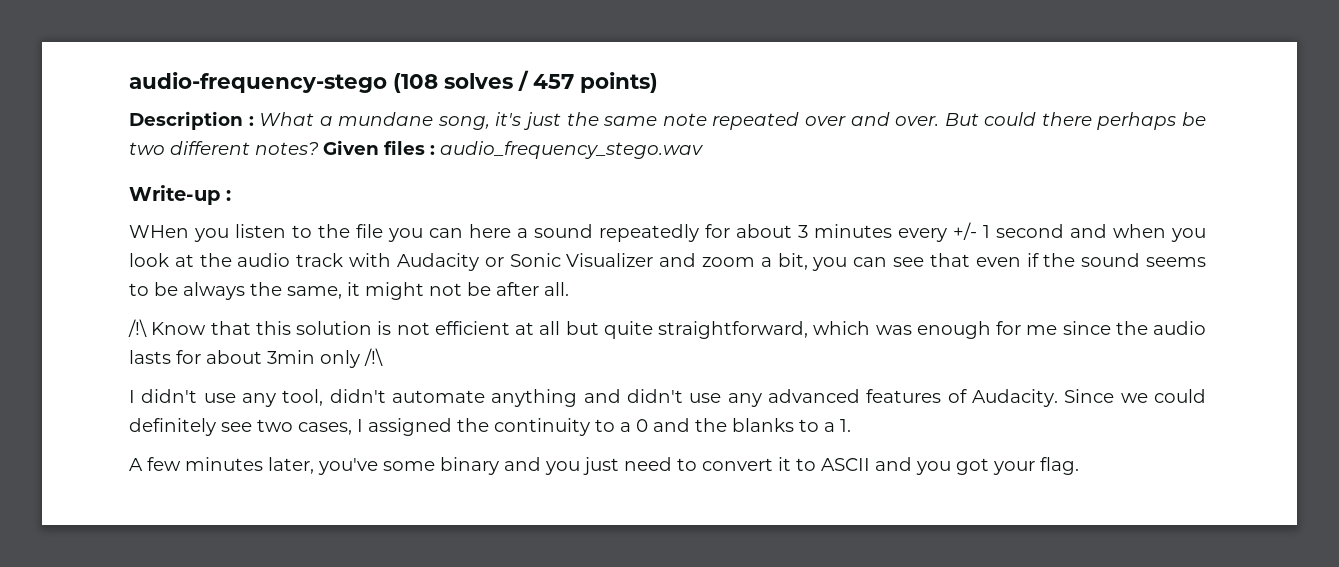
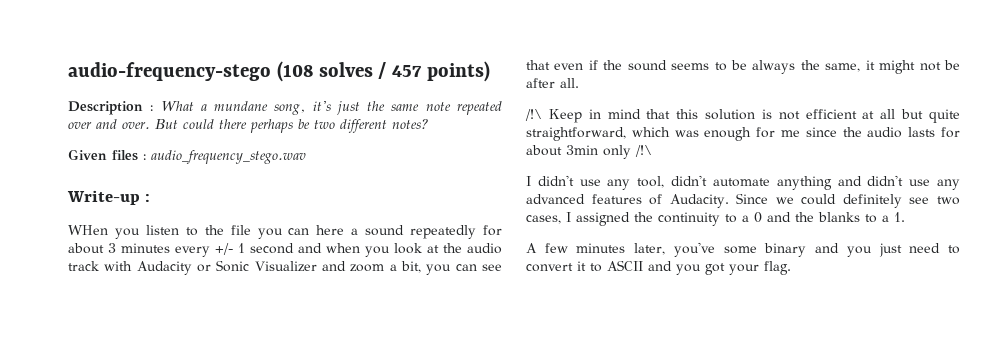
- But could there perhaps be two different notes? Given files : audio_frequency_stego.wav
+ But could there perhaps be two different notes?
+ Given files : audio_frequency_stego.wav
- /!\ Know that this solution is not efficient at all but quite straightforward, which was enough for me since the audio lasts for about 3min only /!\
+ /!\ Keep in mind that this solution is not efficient at all but quite straightforward, which was enough for me since the audio lasts for about 3min only /!\

